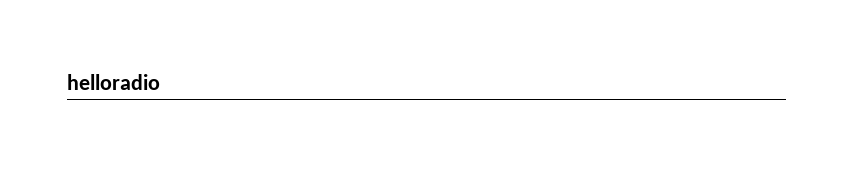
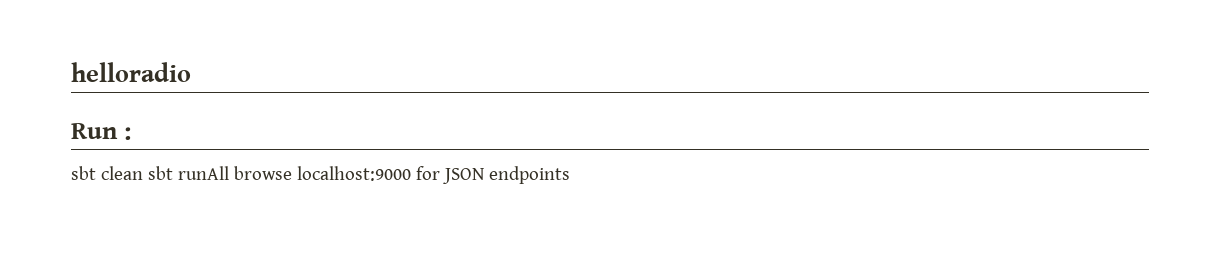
+ Run :
+ sbt clean sbt runAll browse localhost:9000 for JSON endpoints

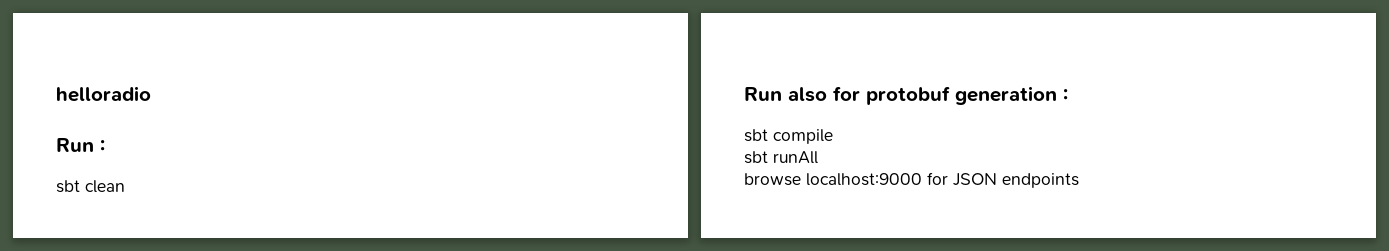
- sbt clean sbt runAll browse localhost:9000 for JSON endpoints
+ sbt clean
+ Run also for protobuf generation :
+ sbt compile
+ sbt runAll
+ browse localhost:9000 for JSON endpoints

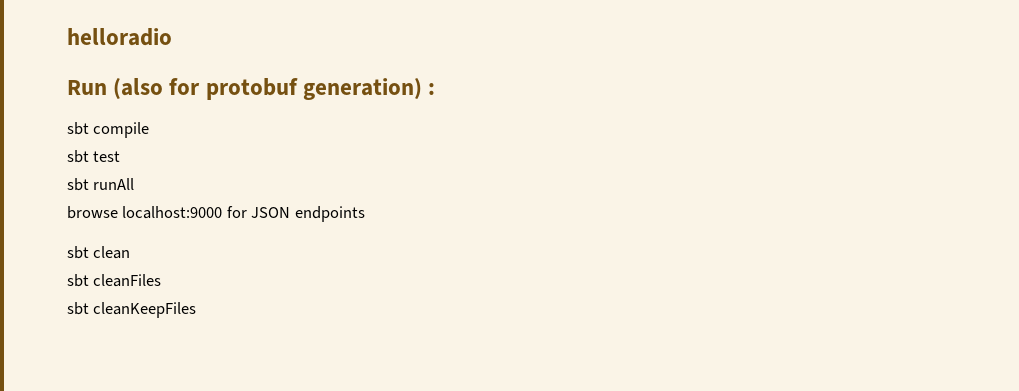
- Run :
- sbt clean
- Run also for protobuf generation :
+ Run (also for protobuf generation) :
+ sbt test
+ sbt clean
+ sbt cleanFiles
+ sbt cleanKeepFiles

